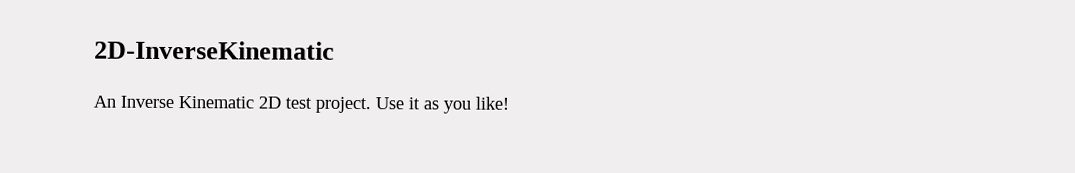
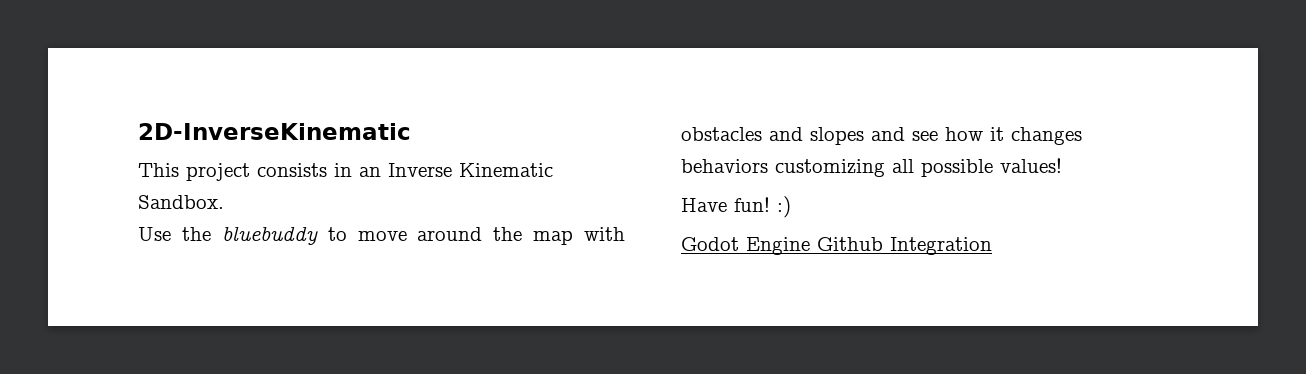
- An Inverse Kinematic 2D test project. Use it as you like!
+ This project consists in an Inverse Kinematic Sandbox.
+ Use the bluebuddy to move around the map with obstacles and slopes and see how it changes behaviors customizing all possible values!
+ Have fun! :)
+ Godot Engine Github Integration

